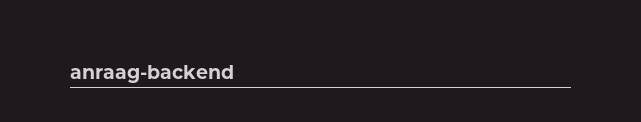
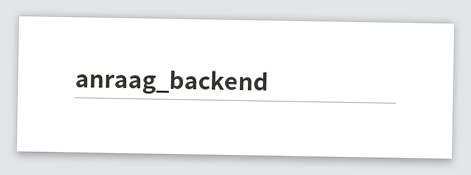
- anraag-backend
+ anraag_backend

